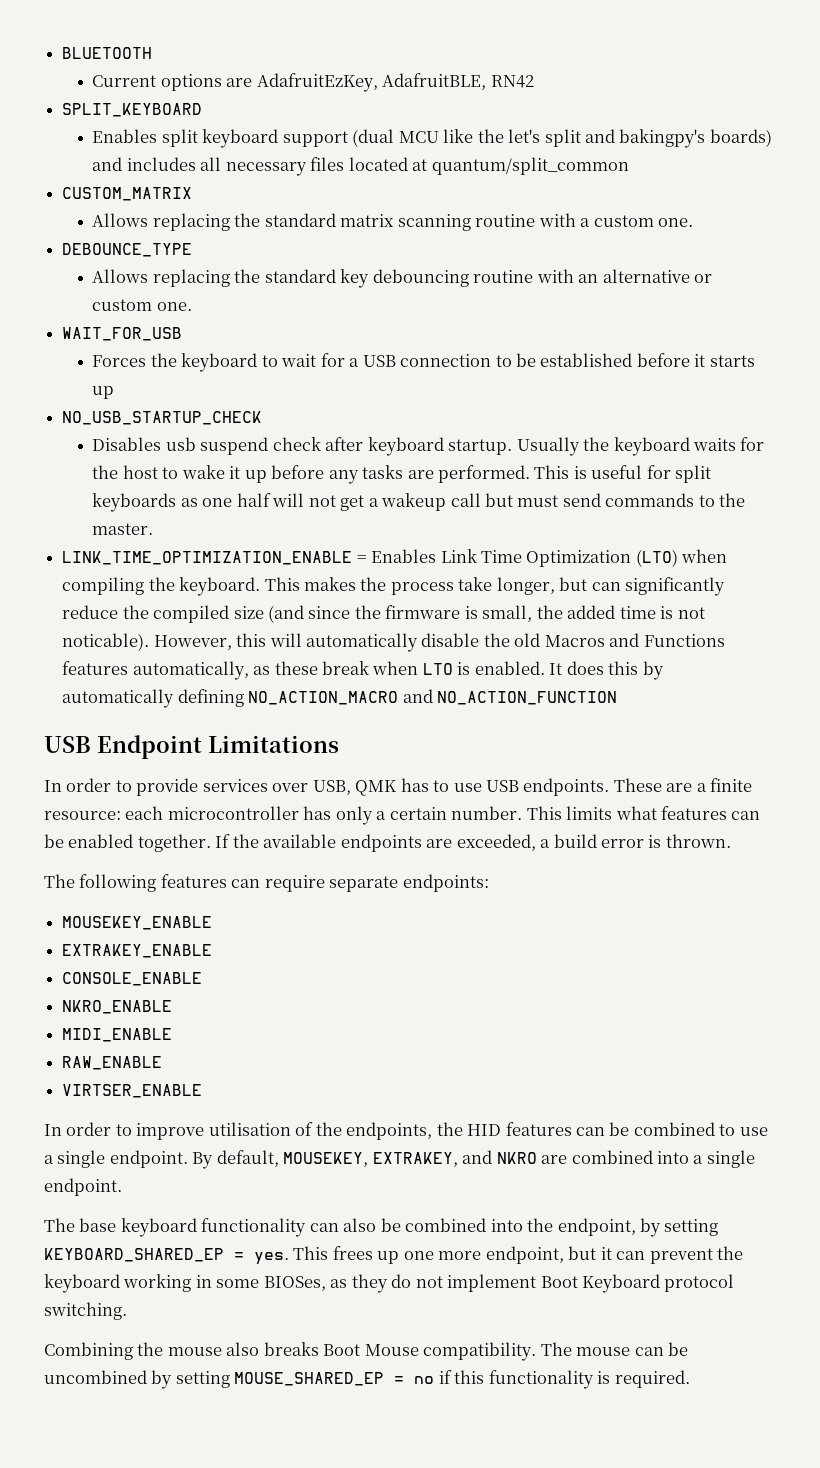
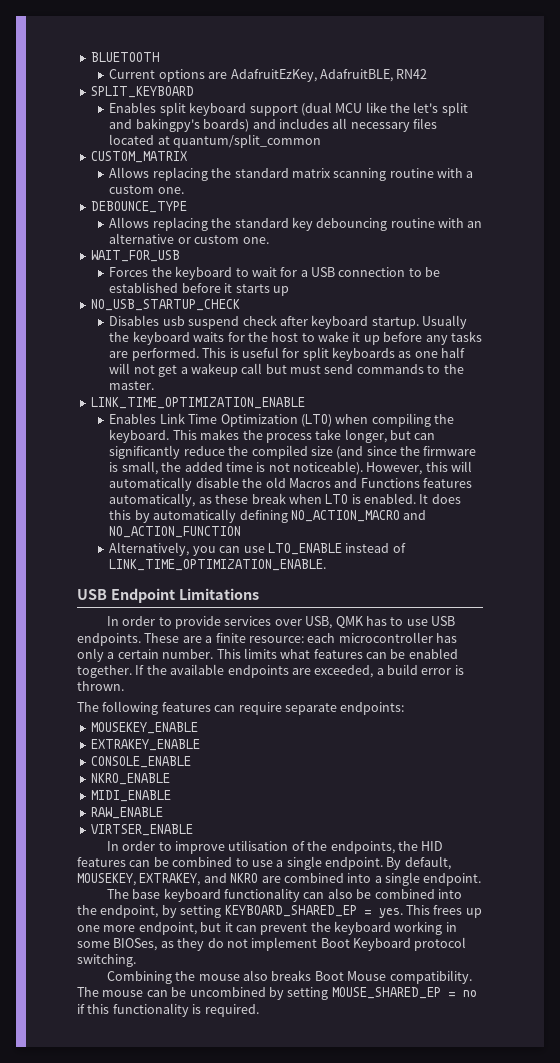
- LINK_TIME_OPTIMIZATION_ENABLE = Enables Link Time Optimization (LTO) when compiling the keyboard.
+ LINK_TIME_OPTIMIZATION_ENABLE
+ Enables Link Time Optimization (LTO) when compiling the keyboard.
- This makes the process take longer, but can significantly reduce the compiled size (and since the firmware is small, the added time is not noticable).
+ This makes the process take longer, but can significantly reduce the compiled size (and since the firmware is small, the added time is not noticeable).
+ Alternatively, you can use LTO_ENABLE instead of LINK_TIME_OPTIMIZATION_ENABLE.

